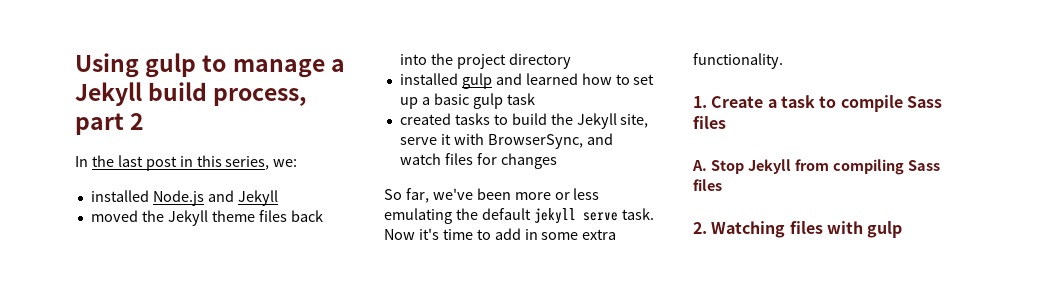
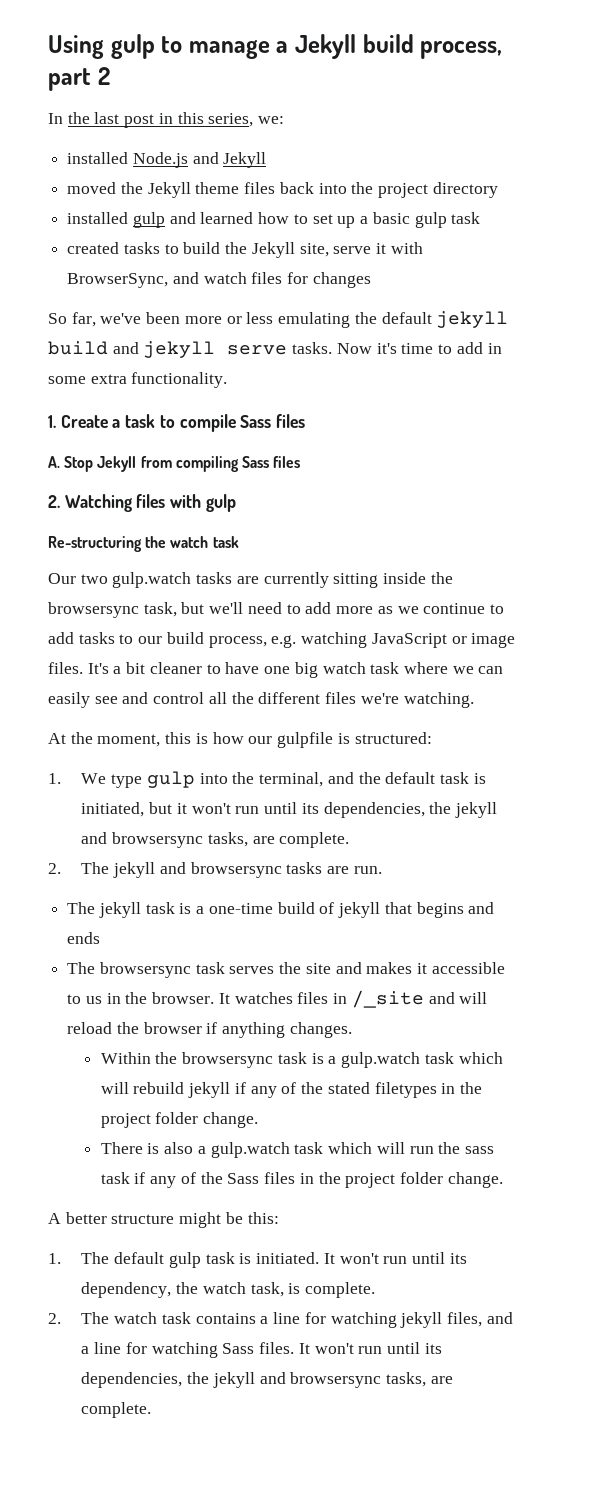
- So far, we've been more or less emulating the default jekyll serve task.
+ So far, we've been more or less emulating the default jekyll build and jekyll serve tasks.
+ Re-structuring the watch task
+ Our two gulp.watch tasks are currently sitting inside the browsersync task, but we'll need to add more as we continue to add tasks to our build process, e.g. watching JavaScript or image files. It's a bit cleaner to have one big watch task where we can easily see and control all the different files we're watching.
+ At the moment, this is how our gulpfile is structured:
+ 1. We type gulp into the terminal, and the default task is initiated, but it won't run until its dependencies, the jekyll and browsersync tasks, are complete.
+ 2. The jekyll and browsersync tasks are run.
+ The jekyll task is a one-time build of jekyll that begins and ends
+ The browsersync task serves the site and makes it accessible to us in the browser. It watches files in /_site and will reload the browser if anything changes.
+ Within the browsersync task is a gulp.watch task which will rebuild jekyll if any of the stated filetypes in the project folder change.
+ There is also a gulp.watch task which will run the sass task if any of the Sass files in the project folder change.
+ A better structure might be this:
+ 1. The default gulp task is initiated. It won't run until its dependency, the watch task, is complete.
+ 2. The watch task contains a line for watching jekyll files, and a line for watching Sass files. It won't run until its dependencies, the jekyll and browsersync tasks, are complete.

